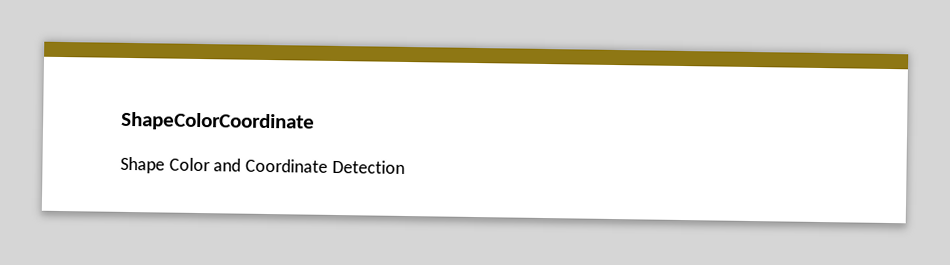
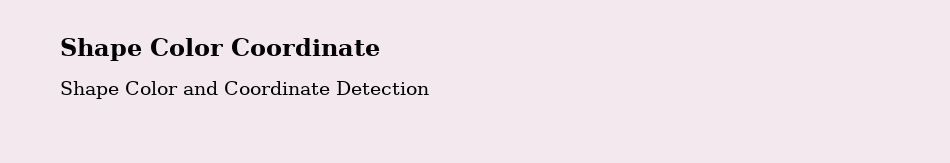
- ShapeColorCoordinate
+ Shape Color Coordinate

